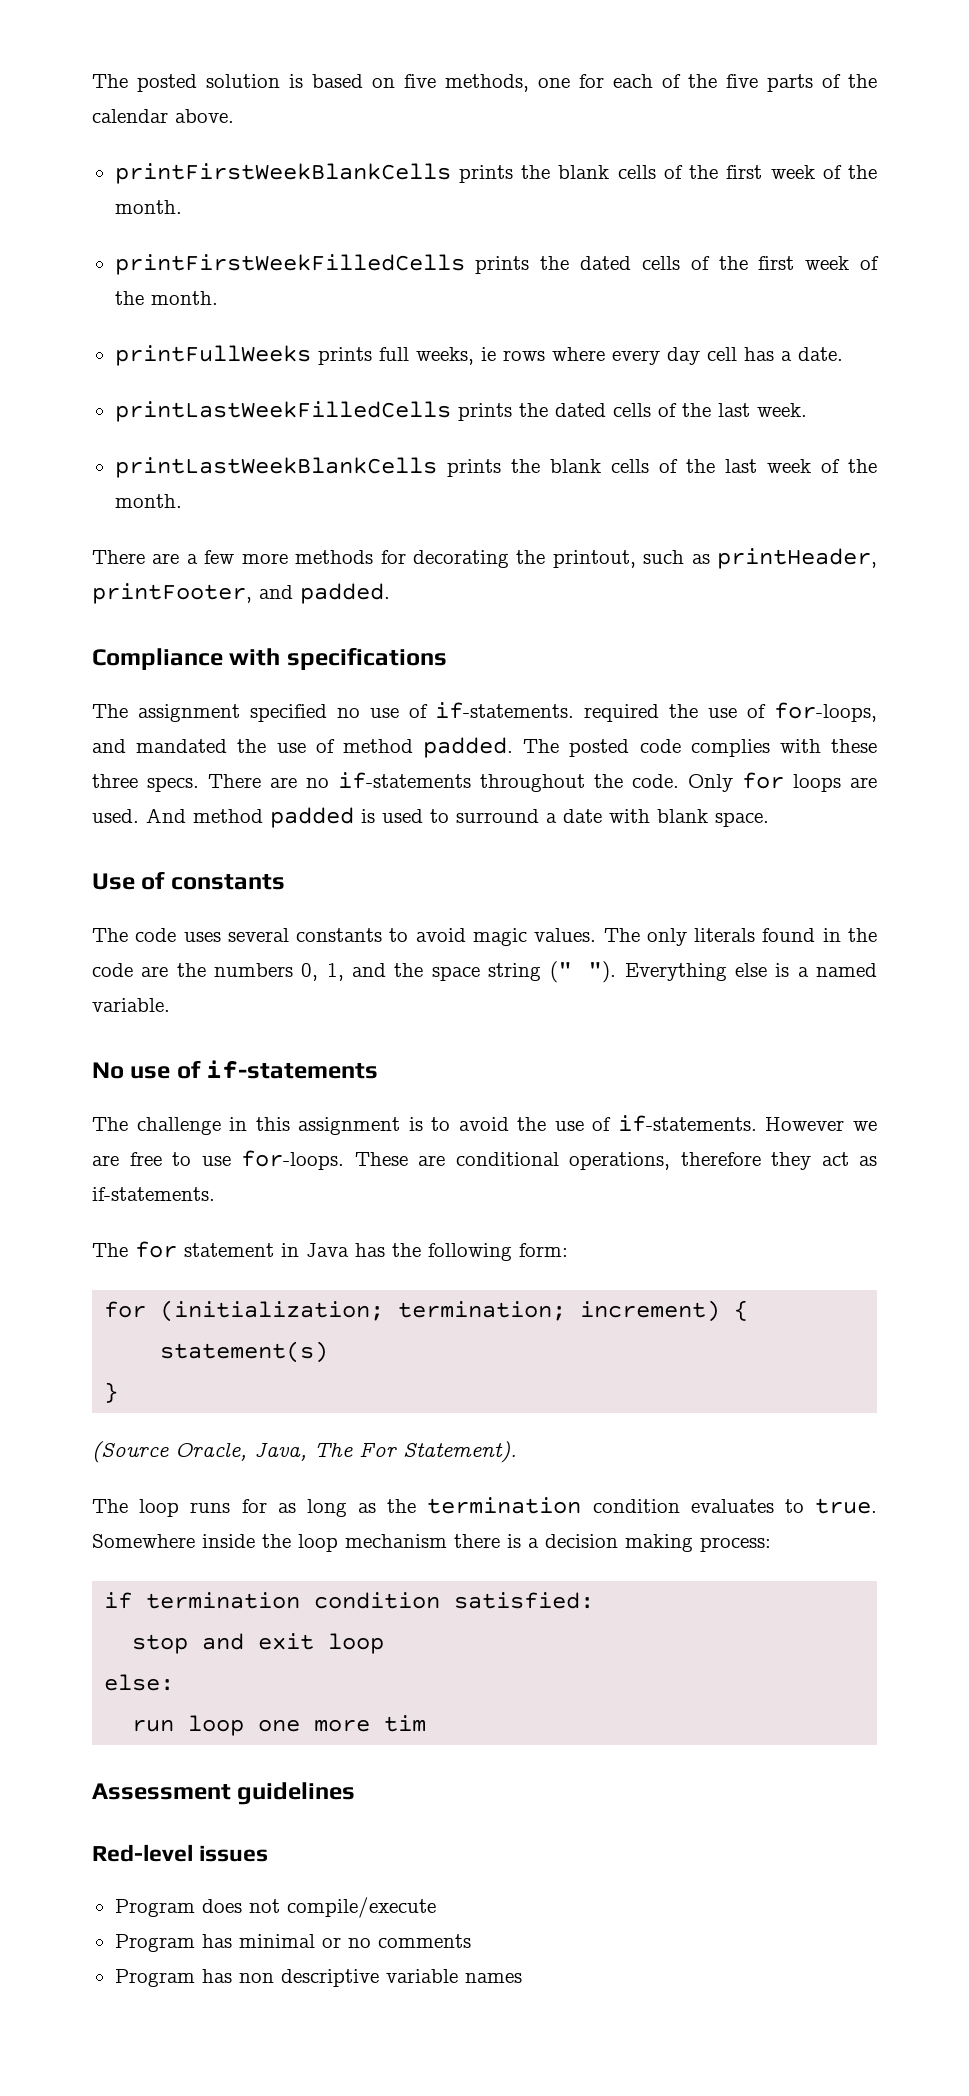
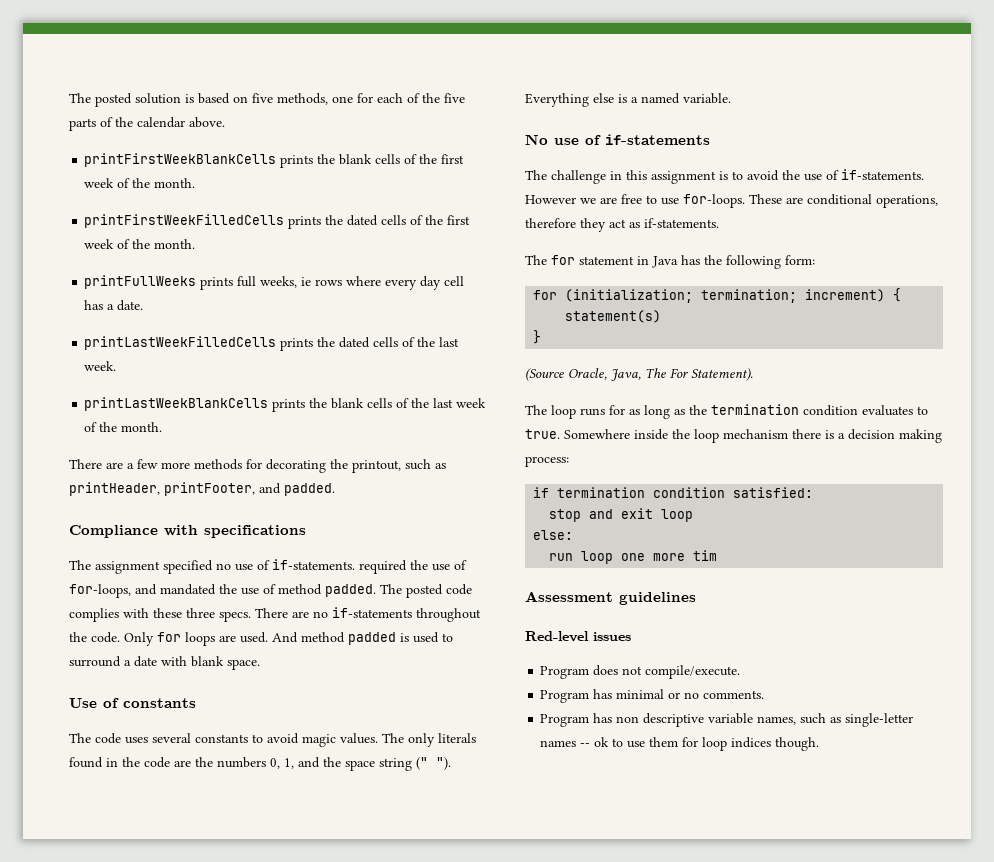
- Program does not compile/execute
+ Program does not compile/execute.
- Program has minimal or no comments
+ Program has minimal or no comments.
- Program has non descriptive variable names
+ Program has non descriptive variable names, such as single-letter names -- ok to use them for loop indices though.

